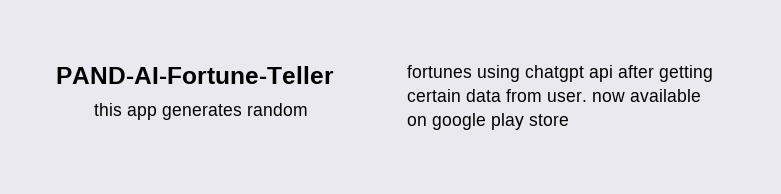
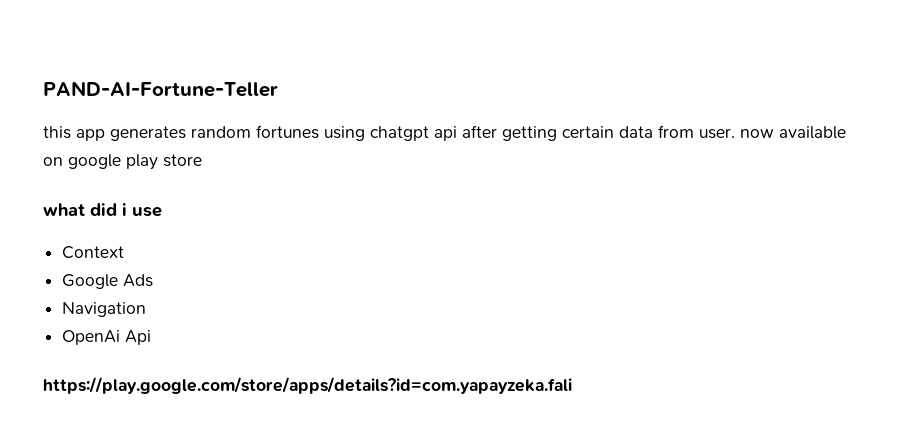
+ what did i use
+ Context
+ Google Ads
+ Navigation
+ OpenAi Api
+ https://play.google.com/store/apps/details?id=com.yapayzeka.fali

